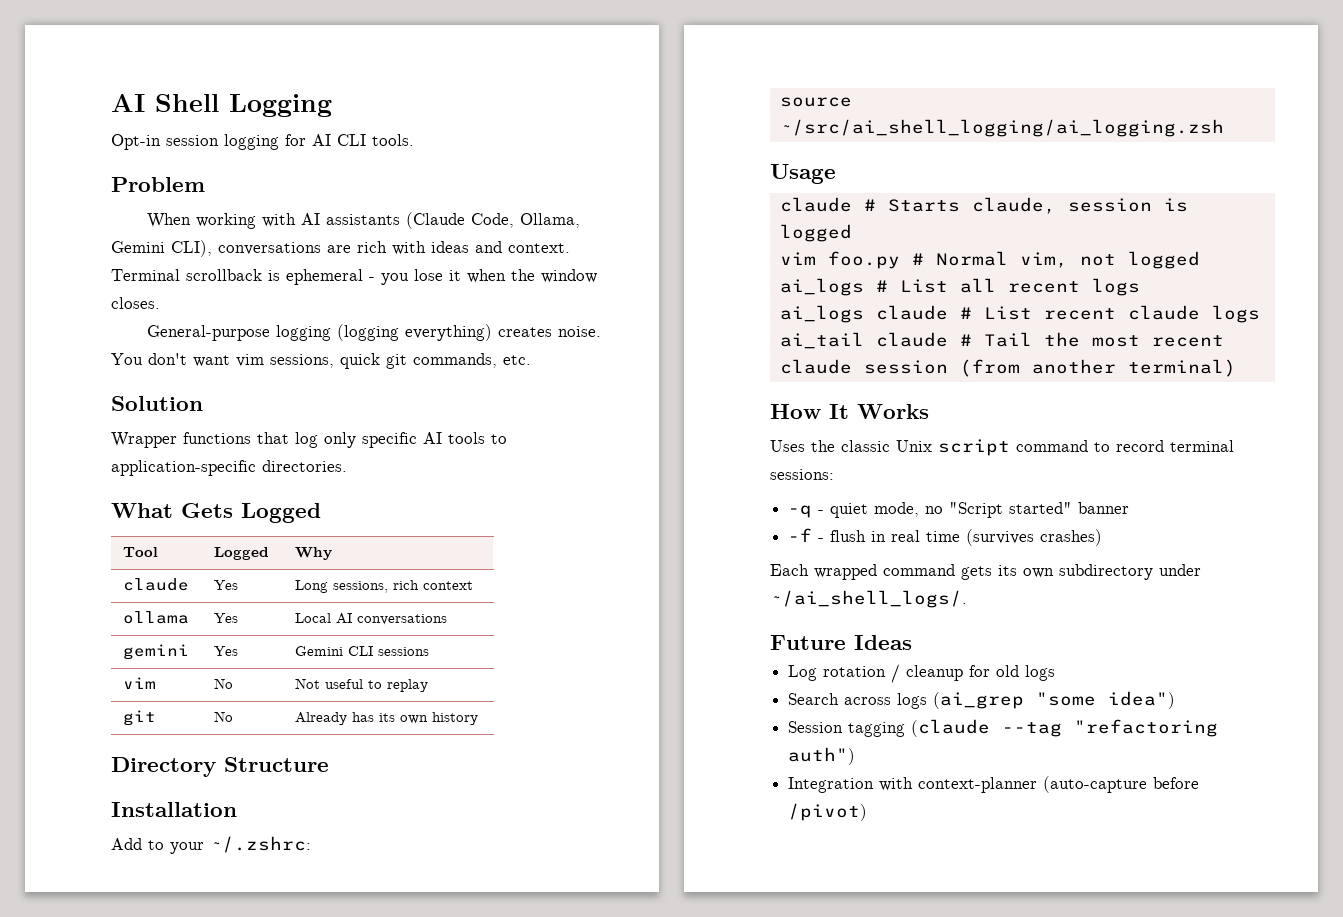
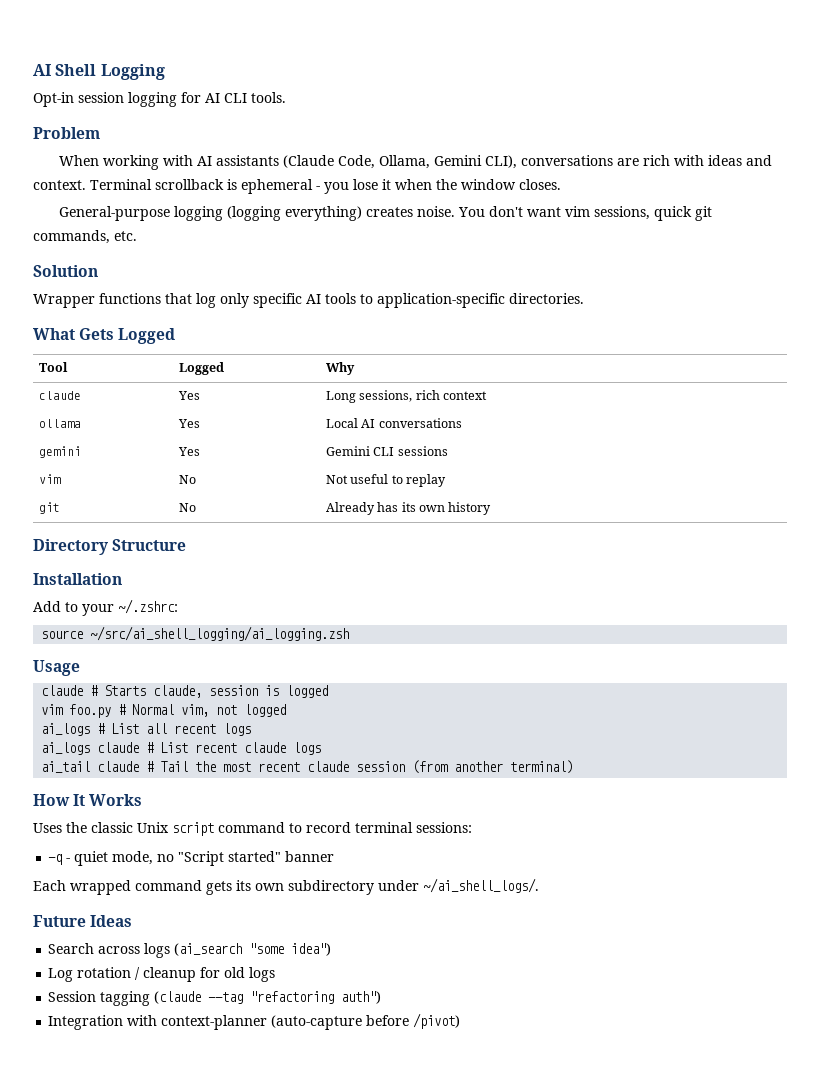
- -f - flush in real time (survives crashes)
+ Search across logs (ai_search "some idea")
- Search across logs (ai_grep "some idea")

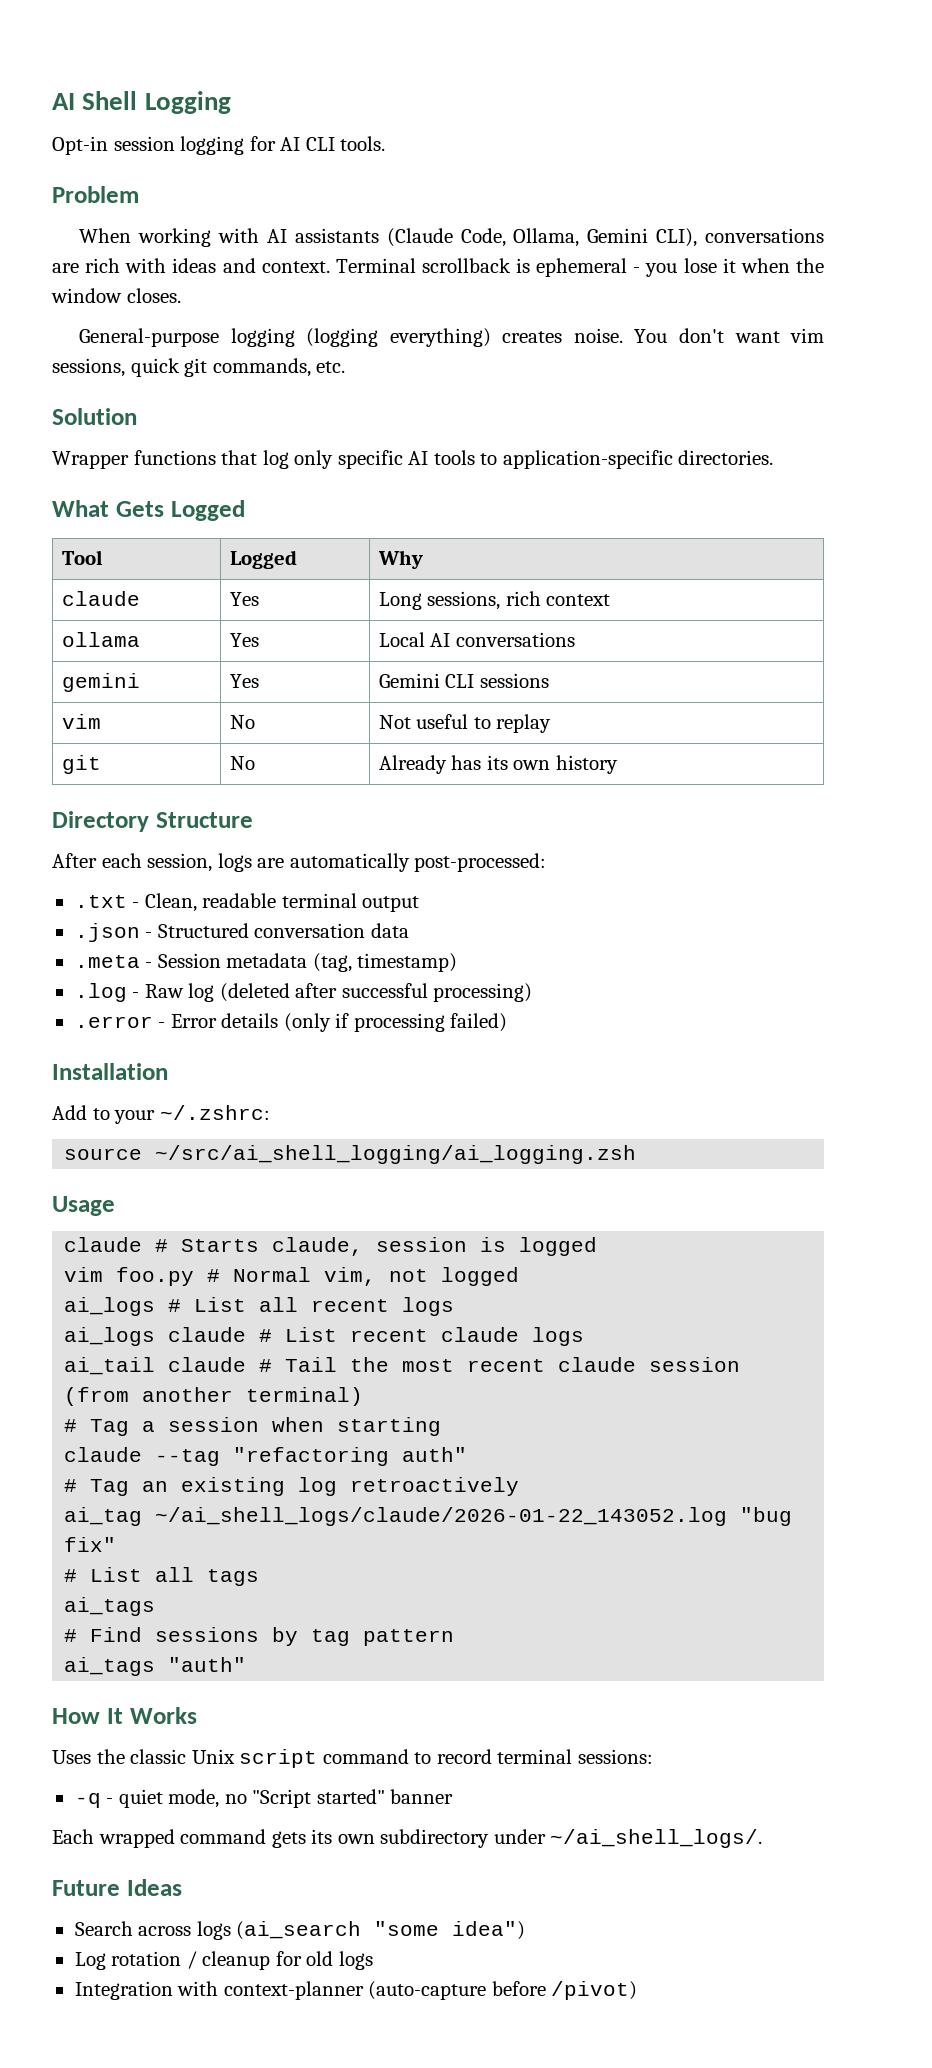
+ After each session, logs are automatically post-processed:
+ .txt - Clean, readable terminal output
+ .json - Structured conversation data
+ .meta - Session metadata (tag, timestamp)
+ .log - Raw log (deleted after successful processing)
+ .error - Error details (only if processing failed)
+ # Tag a session when starting
+ claude --tag "refactoring auth"
+ # Tag an existing log retroactively
+ ai_tag ~/ai_shell_logs/claude/2026-01-22_143052.log "bug fix"
+ # List all tags
+ ai_tags
+ # Find sessions by tag pattern
+ ai_tags "auth"
- Session tagging (claude --tag "refactoring auth")

